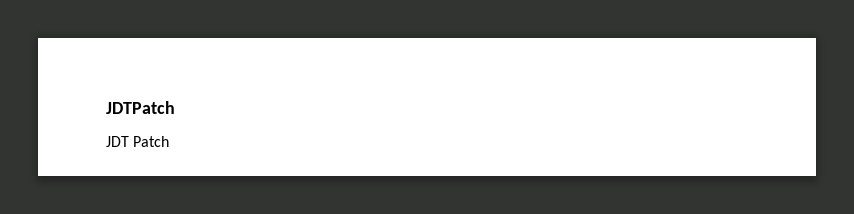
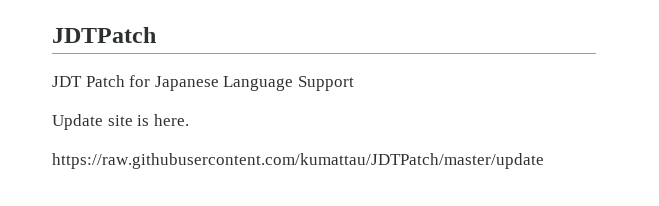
- JDT Patch
+ JDT Patch for Japanese Language Support
+ Update site is here.
+ https://raw.githubusercontent.com/kumattau/JDTPatch/master/update

